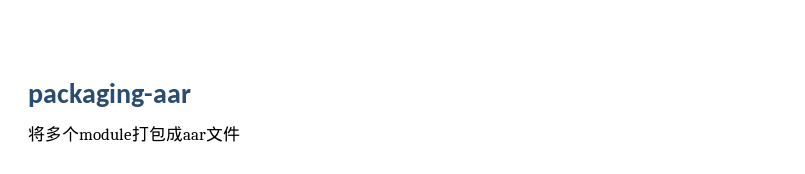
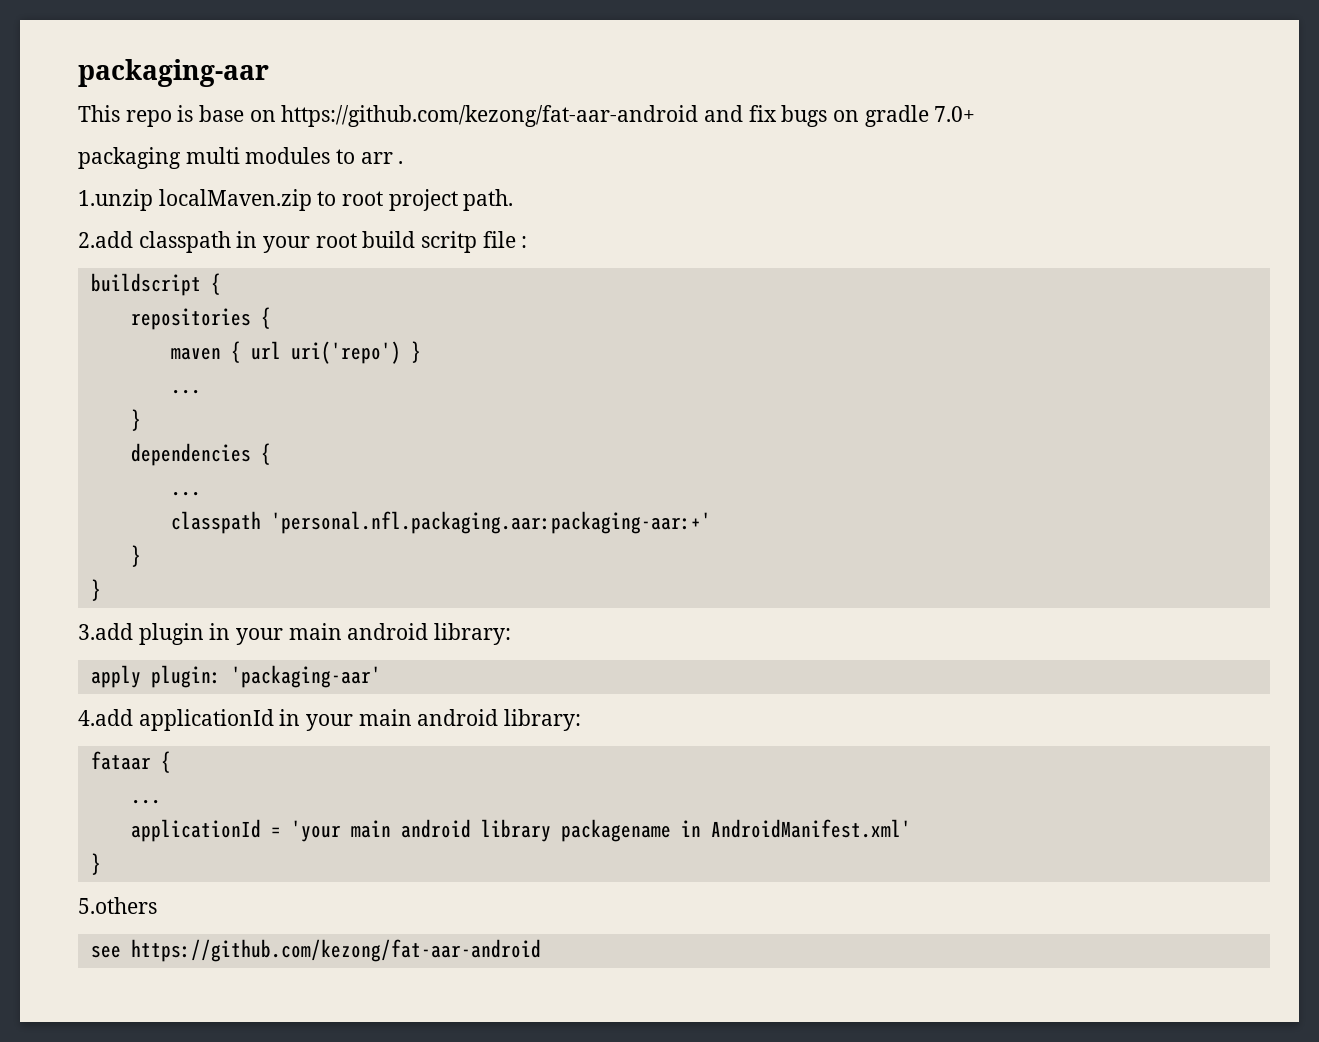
- 将多个module打包成aar文件
+ This repo is base on https://github.com/kezong/fat-aar-android and fix bugs on gradle 7.0+
+ packaging multi modules to arr .
+ 1.unzip localMaven.zip to root project path.
+ 2.add classpath in your root build scritp file :
+ buildscript {
+ repositories {
+ maven { url uri('repo') }
+ ...
+ }
+ dependencies {
+ ...
+ classpath 'personal.nfl.packaging.aar:packaging-aar:+'
+ }
+ }
+ 3.add plugin in your main android library:
+ apply plugin: 'packaging-aar'
+ 4.add applicationId in your main android library:
+ fataar {
+ ...
+ applicationId = 'your main android library packagename in AndroidManifest.xml'
+ }
+ 5.others
+ see https://github.com/kezong/fat-aar-android

